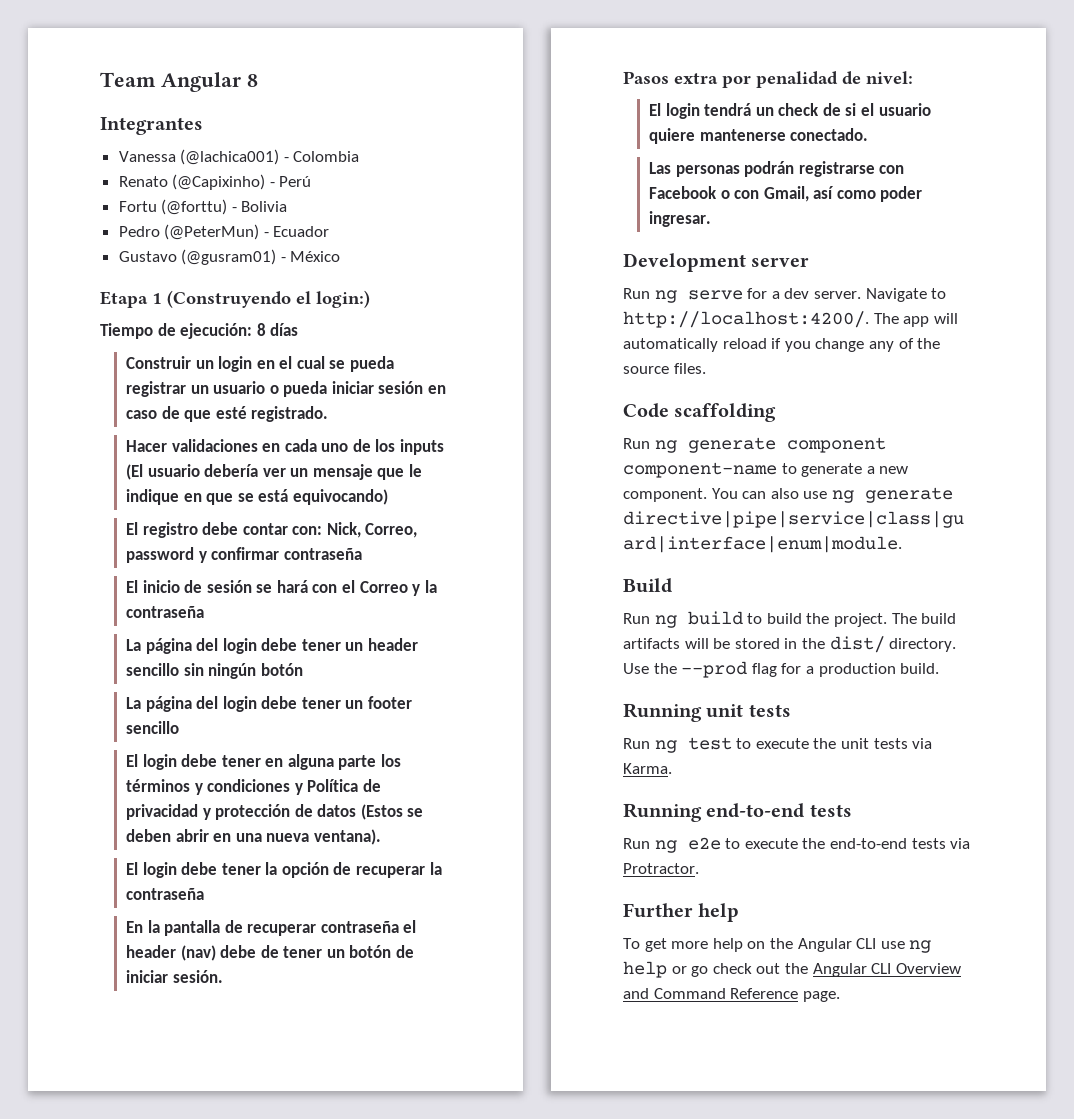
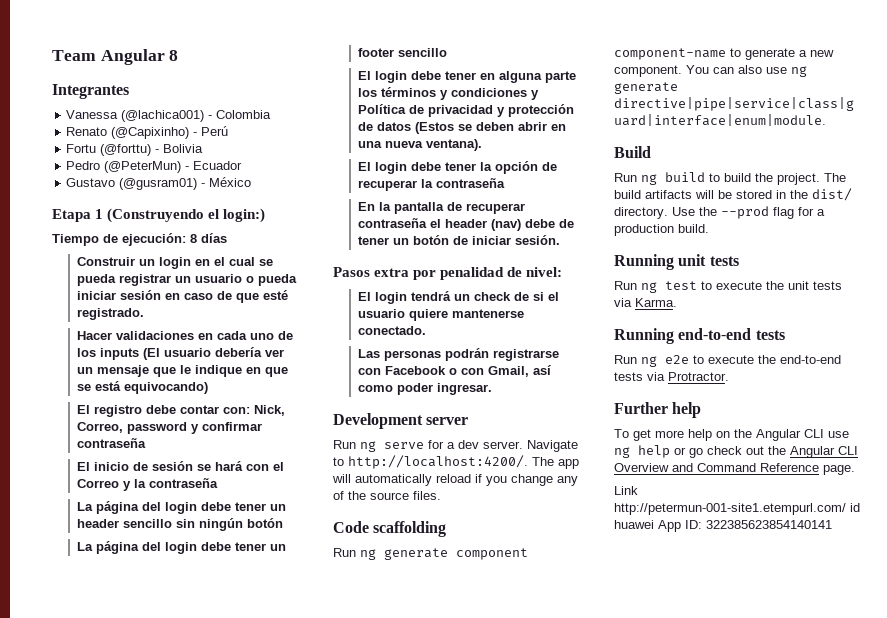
+ Link http://petermun-001-site1.etempurl.com/ id huawei App ID: 322385623854140141

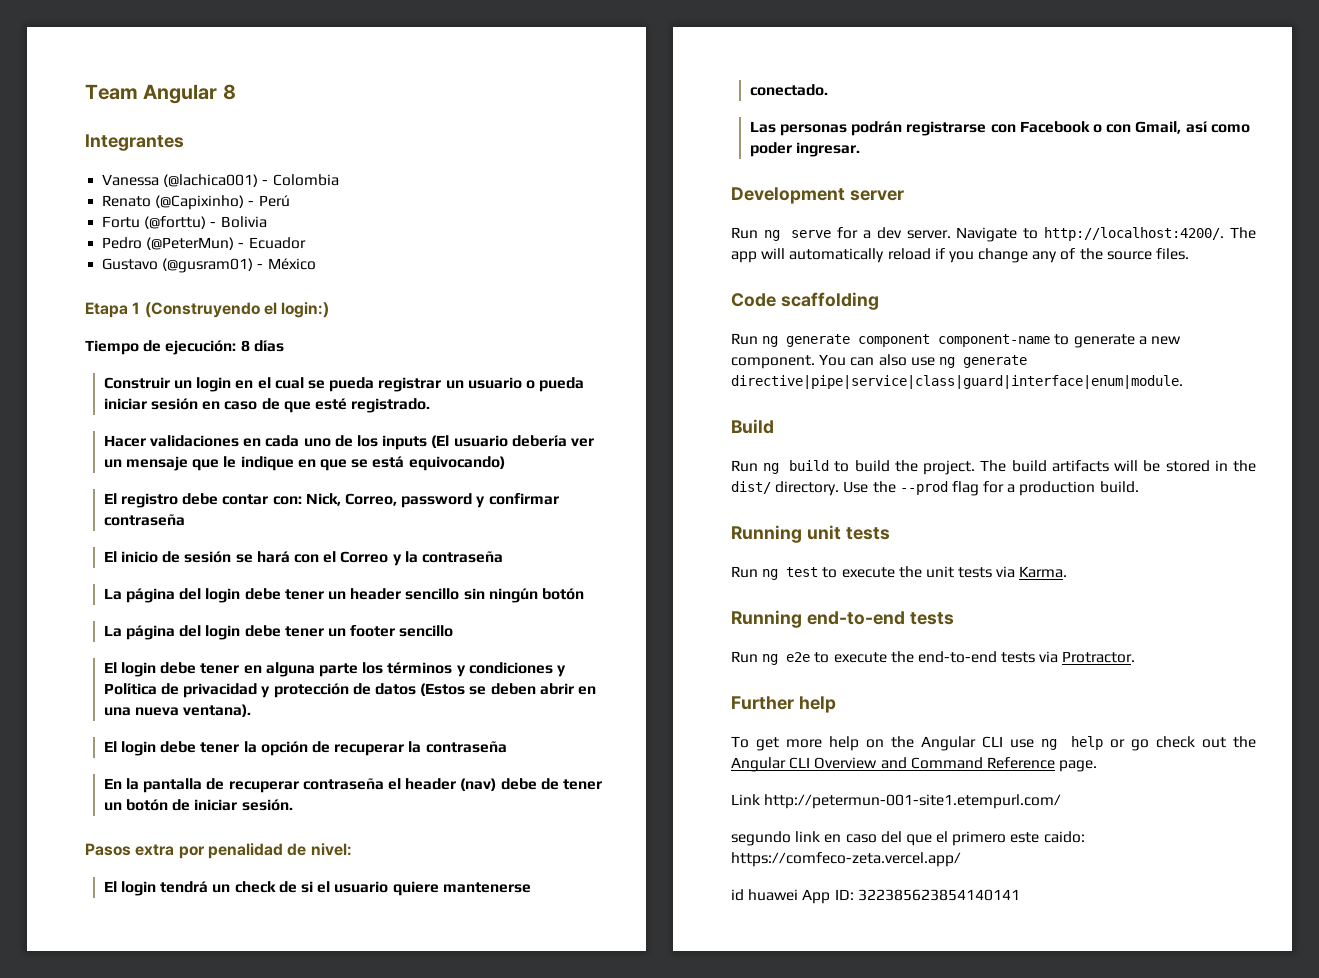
- Link http://petermun-001-site1.etempurl.com/ id huawei App ID: 322385623854140141
+ Link http://petermun-001-site1.etempurl.com/
+ segundo link en caso del que el primero este caido: https://comfeco-zeta.vercel.app/
+ id huawei App ID: 322385623854140141

